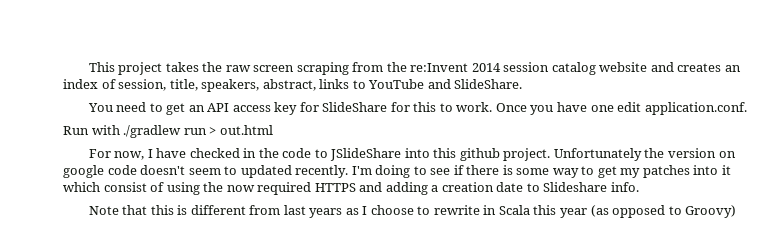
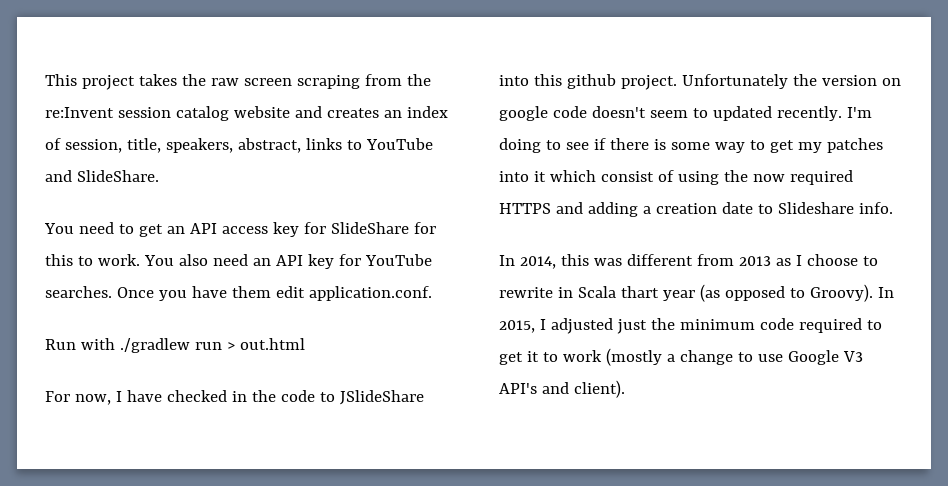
- This project takes the raw screen scraping from the re:Invent 2014 session catalog website and creates an index of session, title, speakers, abstract, links to YouTube and SlideShare.
+ This project takes the raw screen scraping from the re:Invent session catalog website and creates an index of session, title, speakers, abstract, links to YouTube and SlideShare.
+ You also need an API key for YouTube searches.
- Once you have one edit application.conf.
+ Once you have them edit application.conf.
- Note that this is different from last years as I choose to rewrite in Scala this year (as opposed to Groovy)
+ In 2014, this was different from 2013 as I choose to rewrite in Scala thart year (as opposed to Groovy). In 2015, I adjusted just the minimum code required to get it to work (mostly a change to use Google V3 API's and client).

